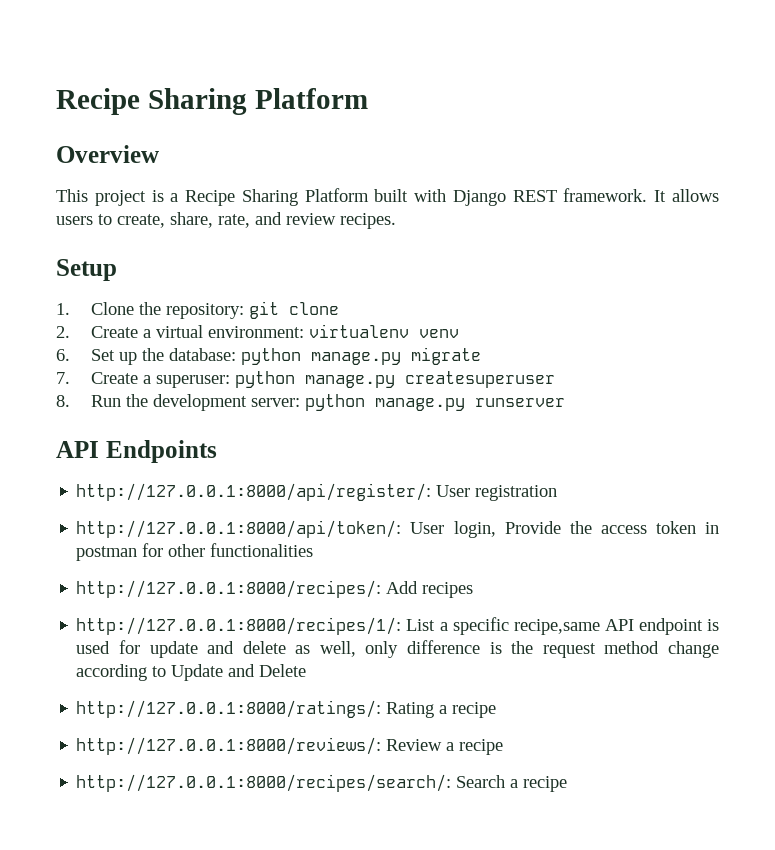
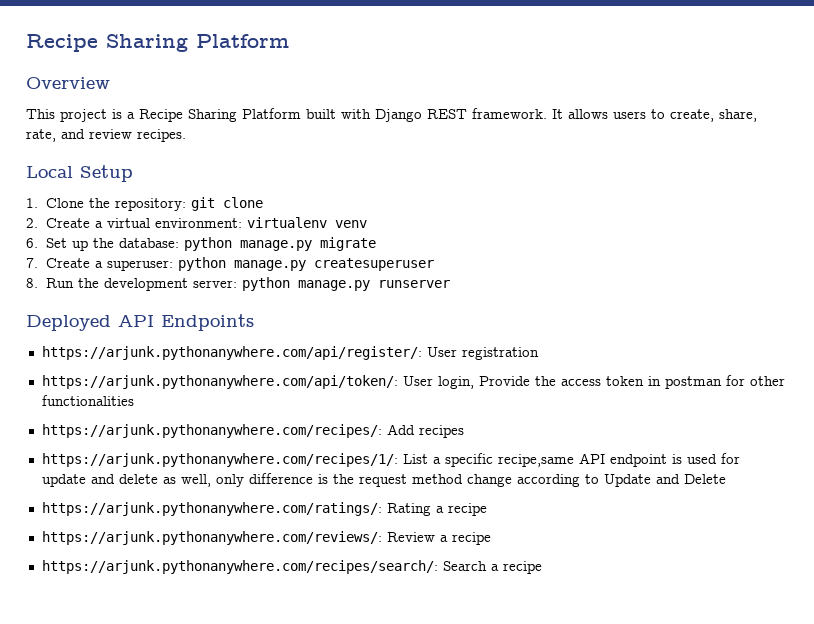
- Setup
+ Local Setup
- API Endpoints
+ Deployed API Endpoints
- http://127.0.0.1:8000/api/register/: User registration
+ https://arjunk.pythonanywhere.com/api/register/: User registration
- http://127.0.0.1:8000/api/token/: User login, Provide the access token in postman for other functionalities
+ https://arjunk.pythonanywhere.com/api/token/: User login, Provide the access token in postman for other functionalities
- http://127.0.0.1:8000/recipes/: Add recipes
+ https://arjunk.pythonanywhere.com/recipes/: Add recipes
- http://127.0.0.1:8000/recipes/1/: List a specific recipe,same API endpoint is used for update and delete as well, only difference is the request method change according to Update and Delete
+ https://arjunk.pythonanywhere.com/recipes/1/: List a specific recipe,same API endpoint is used for update and delete as well, only difference is the request method change according to Update and Delete
- http://127.0.0.1:8000/ratings/: Rating a recipe
+ https://arjunk.pythonanywhere.com/ratings/: Rating a recipe
- http://127.0.0.1:8000/reviews/: Review a recipe
+ https://arjunk.pythonanywhere.com/reviews/: Review a recipe
- http://127.0.0.1:8000/recipes/search/: Search a recipe
+ https://arjunk.pythonanywhere.com/recipes/search/: Search a recipe

